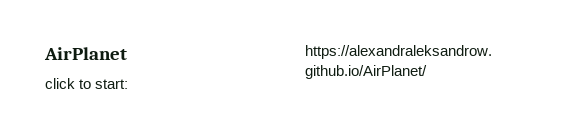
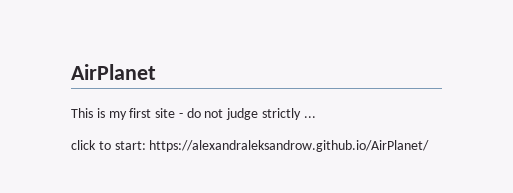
+ This is my first site - do not judge strictly ...

